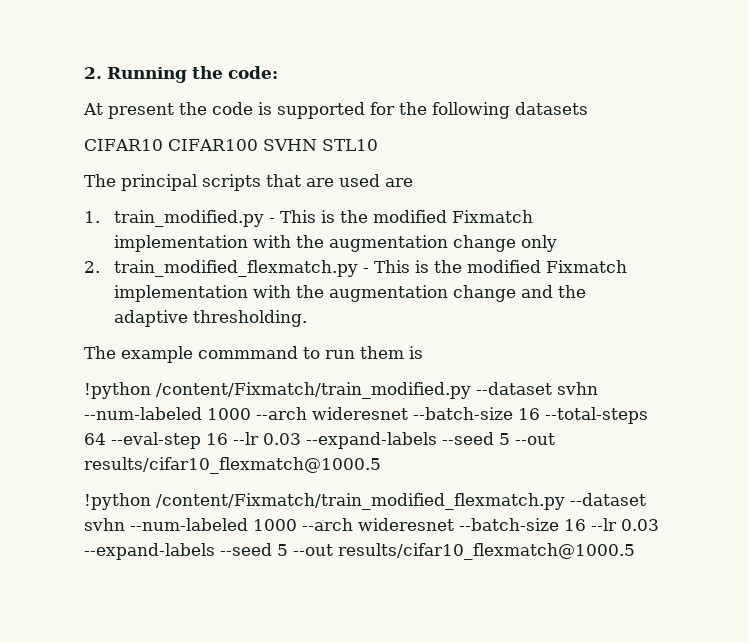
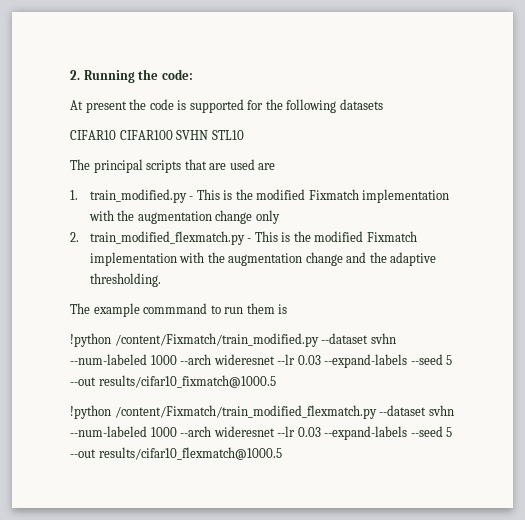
- !python /content/Fixmatch/train_modified.py --dataset svhn --num-labeled 1000 --arch wideresnet --batch-size 16 --total-steps 64 --eval-step 16 --lr 0.03 --expand-labels --seed 5 --out results/cifar10_flexmatch@1000.5
+ !python /content/Fixmatch/train_modified.py --dataset svhn --num-labeled 1000 --arch wideresnet --lr 0.03 --expand-labels --seed 5 --out results/cifar10_fixmatch@1000.5
- !python /content/Fixmatch/train_modified_flexmatch.py --dataset svhn --num-labeled 1000 --arch wideresnet --batch-size 16 --lr 0.03 --expand-labels --seed 5 --out results/cifar10_flexmatch@1000.5
+ !python /content/Fixmatch/train_modified_flexmatch.py --dataset svhn --num-labeled 1000 --arch wideresnet --lr 0.03 --expand-labels --seed 5 --out results/cifar10_flexmatch@1000.5

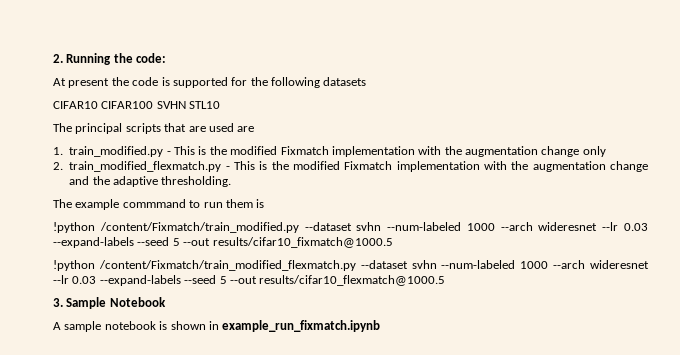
+ 3. Sample Notebook
+ A sample notebook is shown in example_run_fixmatch.ipynb

